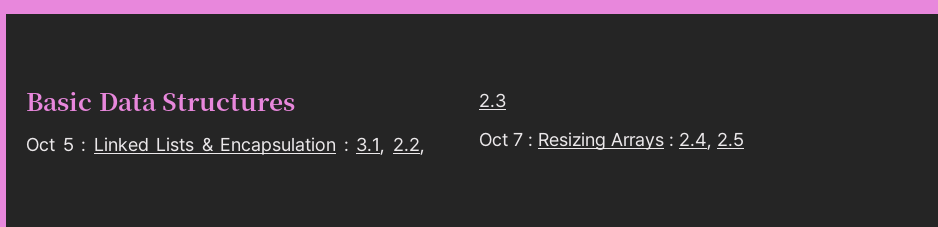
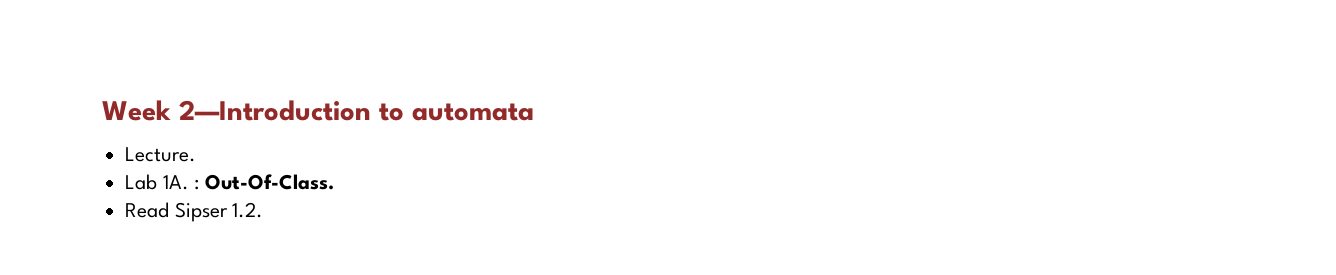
- Basic Data Structures
- Oct 5 : Linked Lists & Encapsulation : 3.1, 2.2, 2.3
- Oct 7 : Resizing Arrays : 2.4, 2.5
+ Week 2—Introduction to automata
+ Lecture.
+ Lab 1A. : Out-Of-Class.
+ Read Sipser 1.2.

